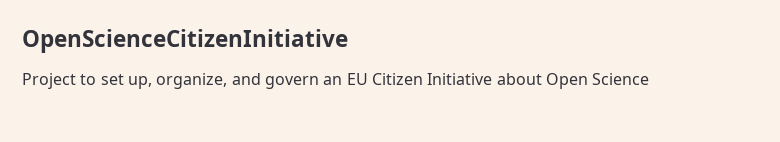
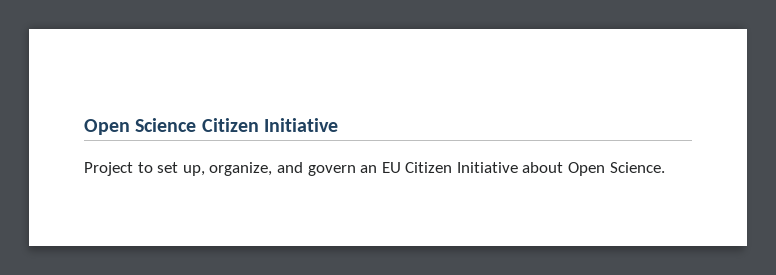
- OpenScienceCitizenInitiative
+ Open Science Citizen Initiative
- Project to set up, organize, and govern an EU Citizen Initiative about Open Science
+ Project to set up, organize, and govern an EU Citizen Initiative about Open Science.

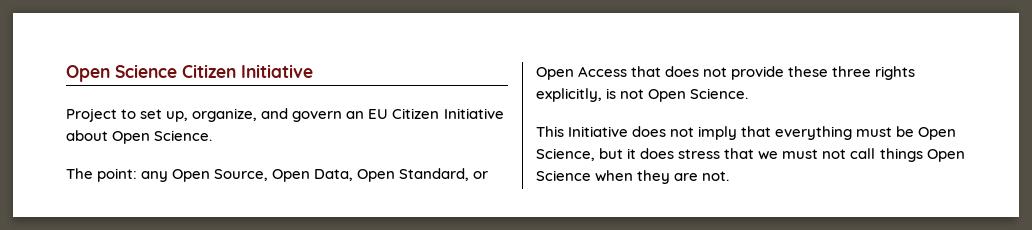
+ The point: any Open Source, Open Data, Open Standard, or Open Access that does not provide these three rights explicitly, is not Open Science.
+ This Initiative does not imply that everything must be Open Science, but it does stress that we must not call things Open Science when they are not.

